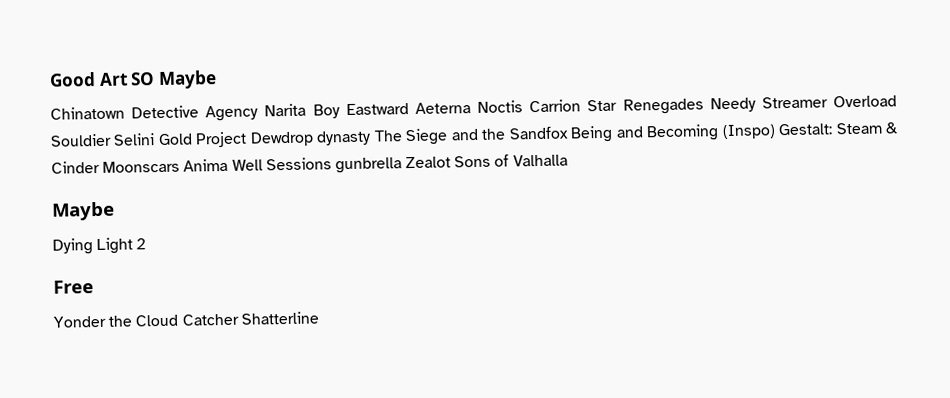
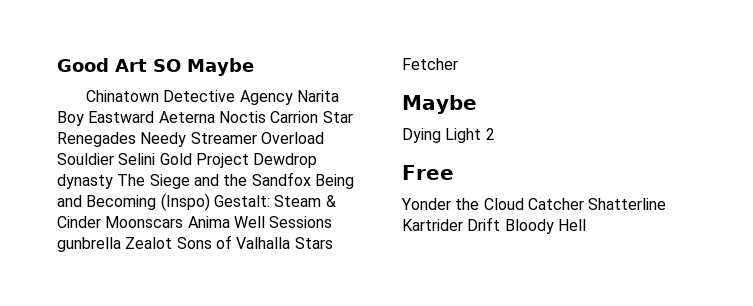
- Chinatown Detective Agency Narita Boy Eastward Aeterna Noctis Carrion Star Renegades Needy Streamer Overload Souldier Selini Gold Project Dewdrop dynasty The Siege and the Sandfox Being and Becoming (Inspo) Gestalt: Steam & Cinder Moonscars Anima Well Sessions gunbrella Zealot Sons of Valhalla
+ Chinatown Detective Agency Narita Boy Eastward Aeterna Noctis Carrion Star Renegades Needy Streamer Overload Souldier Selini Gold Project Dewdrop dynasty The Siege and the Sandfox Being and Becoming (Inspo) Gestalt: Steam & Cinder Moonscars Anima Well Sessions gunbrella Zealot Sons of Valhalla Stars Fetcher
- Yonder the Cloud Catcher Shatterline
+ Yonder the Cloud Catcher Shatterline Kartrider Drift Bloody Hell

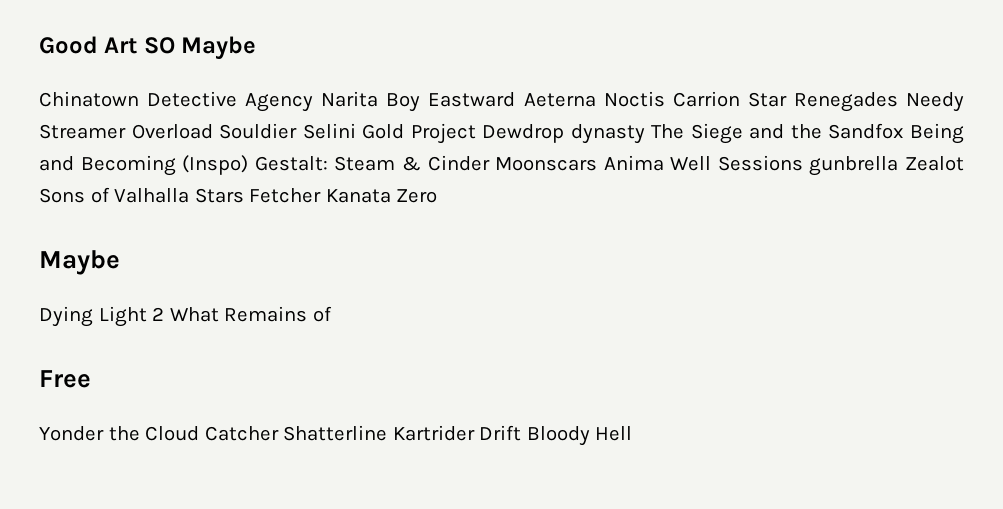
- Chinatown Detective Agency Narita Boy Eastward Aeterna Noctis Carrion Star Renegades Needy Streamer Overload Souldier Selini Gold Project Dewdrop dynasty The Siege and the Sandfox Being and Becoming (Inspo) Gestalt: Steam & Cinder Moonscars Anima Well Sessions gunbrella Zealot Sons of Valhalla Stars Fetcher
+ Chinatown Detective Agency Narita Boy Eastward Aeterna Noctis Carrion Star Renegades Needy Streamer Overload Souldier Selini Gold Project Dewdrop dynasty The Siege and the Sandfox Being and Becoming (Inspo) Gestalt: Steam & Cinder Moonscars Anima Well Sessions gunbrella Zealot Sons of Valhalla Stars Fetcher Kanata Zero
- Dying Light 2
+ Dying Light 2 What Remains of

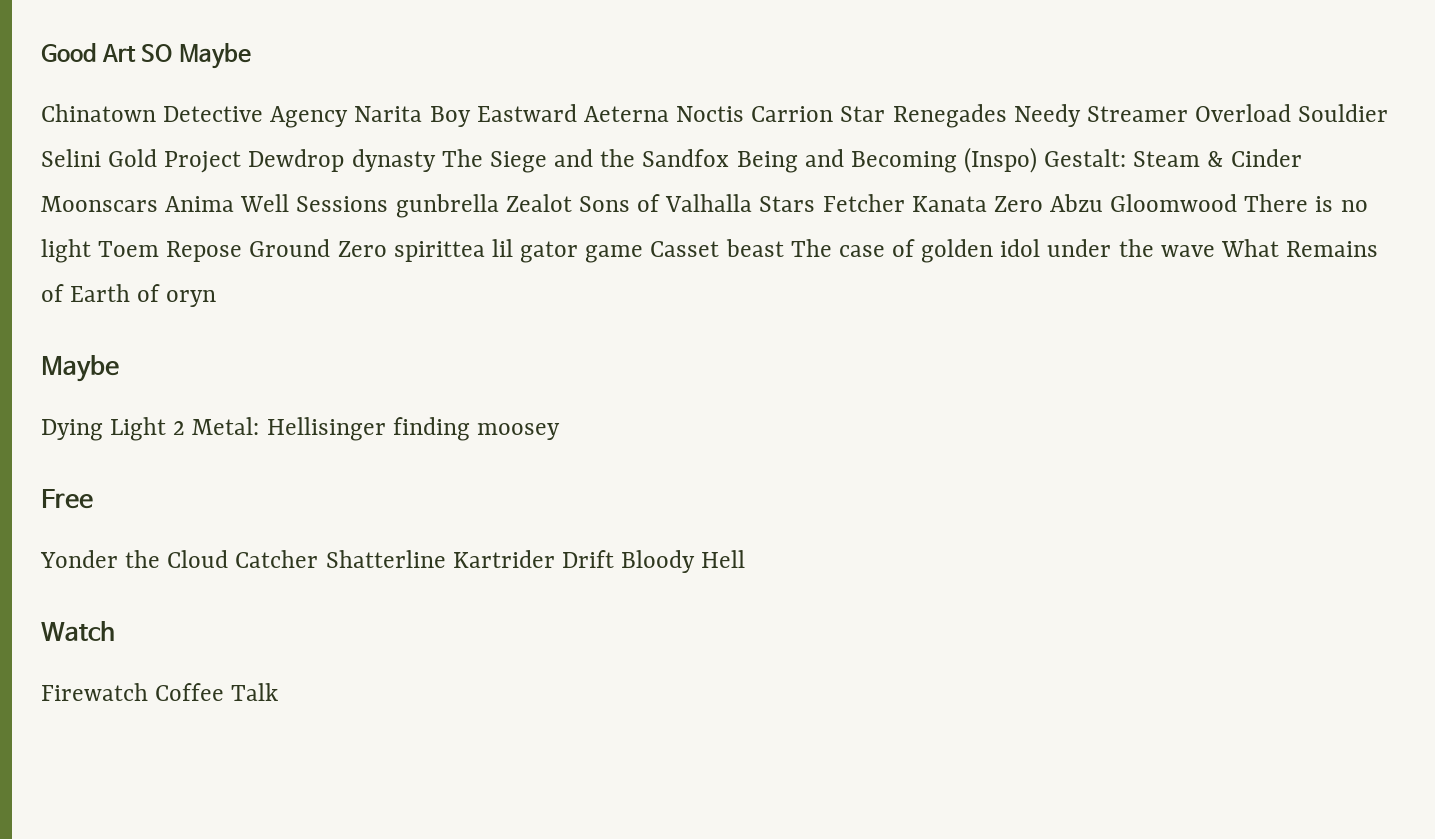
- Chinatown Detective Agency Narita Boy Eastward Aeterna Noctis Carrion Star Renegades Needy Streamer Overload Souldier Selini Gold Project Dewdrop dynasty The Siege and the Sandfox Being and Becoming (Inspo) Gestalt: Steam & Cinder Moonscars Anima Well Sessions gunbrella Zealot Sons of Valhalla Stars Fetcher Kanata Zero
+ Chinatown Detective Agency Narita Boy Eastward Aeterna Noctis Carrion Star Renegades Needy Streamer Overload Souldier Selini Gold Project Dewdrop dynasty The Siege and the Sandfox Being and Becoming (Inspo) Gestalt: Steam & Cinder Moonscars Anima Well Sessions gunbrella Zealot Sons of Valhalla Stars Fetcher Kanata Zero Abzu Gloomwood There is no light Toem Repose Ground Zero spirittea lil gator game Casset beast The case of golden idol under the wave What Remains of Earth of oryn
- Dying Light 2 What Remains of
+ Dying Light 2 Metal: Hellisinger finding moosey
+ Watch
+ Firewatch Coffee Talk

